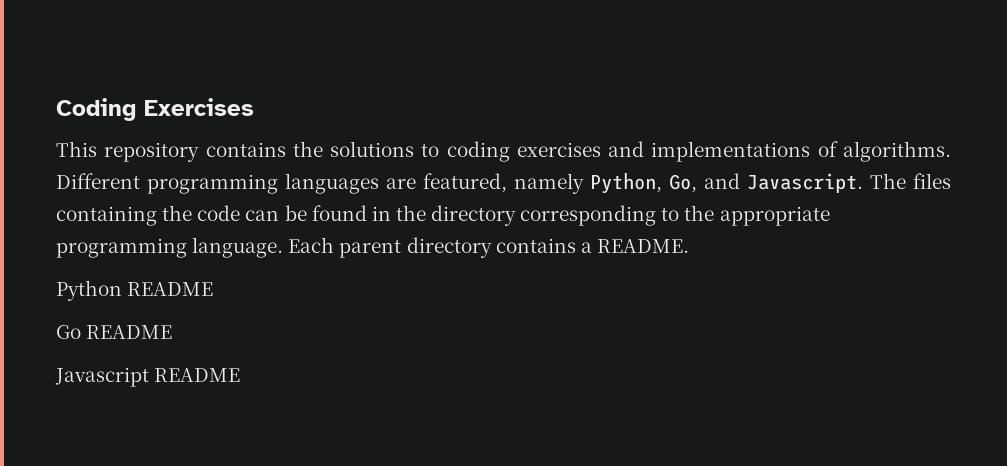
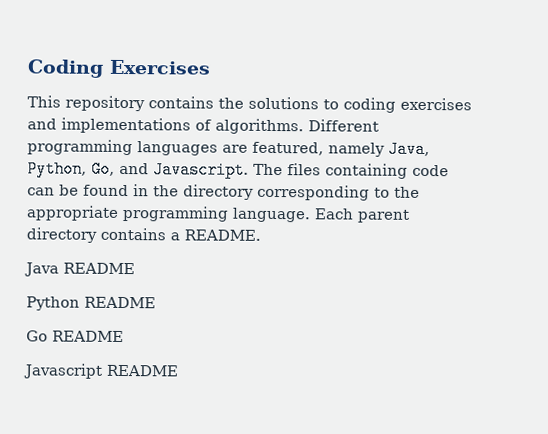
- Different programming languages are featured, namely Python, Go, and Javascript.
+ Different programming languages are featured, namely Java, Python, Go, and Javascript.
- The files containing the code can be found in the directory corresponding to the appropriate programming language.
+ The files containing code can be found in the directory corresponding to the appropriate programming language.
+ Java README

